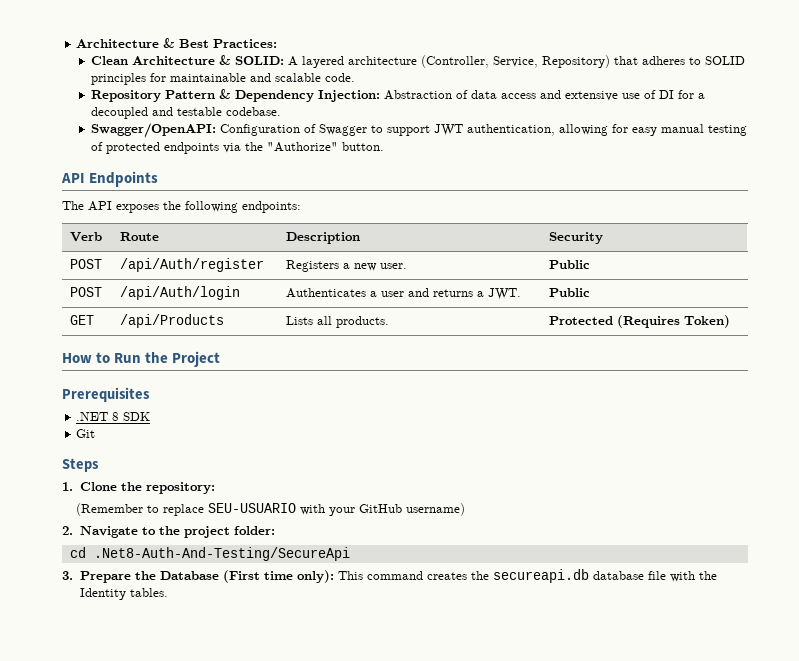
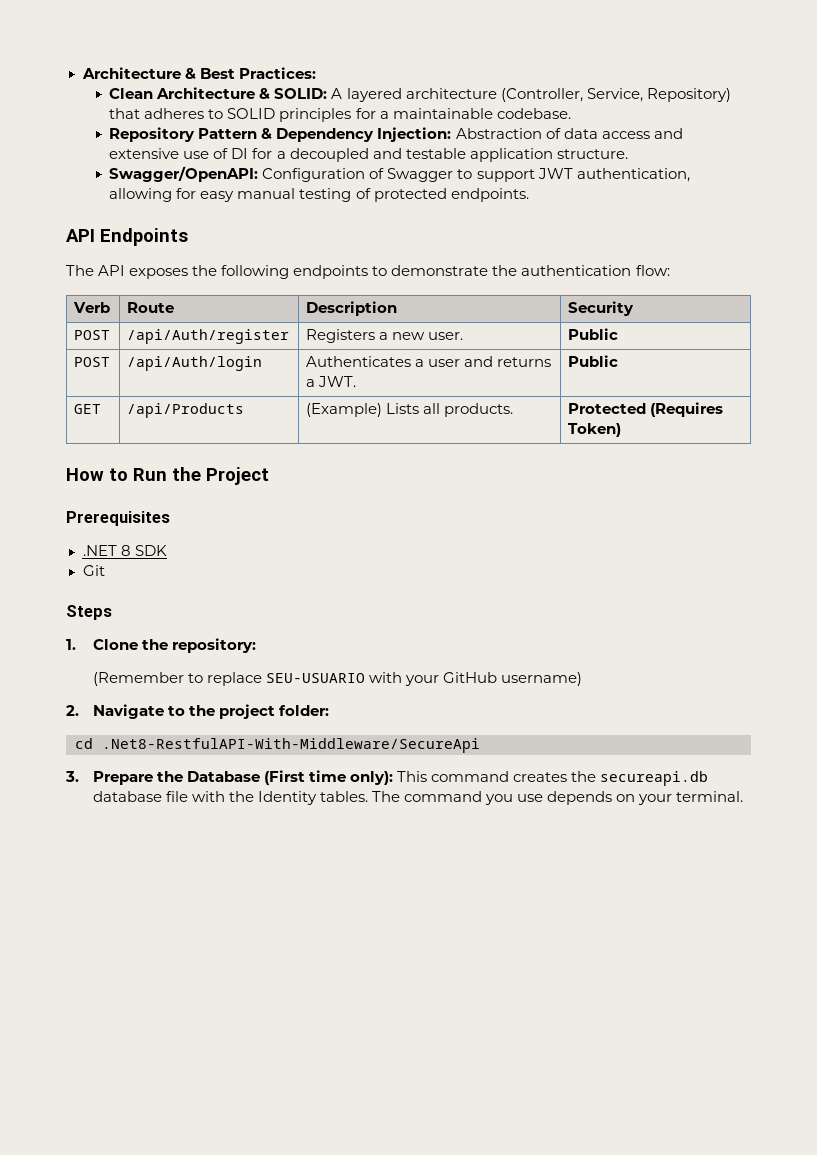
- Clean Architecture & SOLID: A layered architecture (Controller, Service, Repository) that adheres to SOLID principles for maintainable and scalable code.
+ Clean Architecture & SOLID: A layered architecture (Controller, Service, Repository) that adheres to SOLID principles for a maintainable codebase.
- Repository Pattern & Dependency Injection: Abstraction of data access and extensive use of DI for a decoupled and testable codebase.
+ Repository Pattern & Dependency Injection: Abstraction of data access and extensive use of DI for a decoupled and testable application structure.
- Swagger/OpenAPI: Configuration of Swagger to support JWT authentication, allowing for easy manual testing of protected endpoints via the "Authorize" button.
+ Swagger/OpenAPI: Configuration of Swagger to support JWT authentication, allowing for easy manual testing of protected endpoints.
- The API exposes the following endpoints:
+ The API exposes the following endpoints to demonstrate the authentication flow:
- GET | /api/Products | Lists all products. | Protected (Requires Token)
+ GET | /api/Products | (Example) Lists all products. | Protected (Requires Token)
- cd .Net8-Auth-And-Testing/SecureApi
+ cd .Net8-RestfulAPI-With-Middleware/SecureApi
+ The command you use depends on your terminal.

